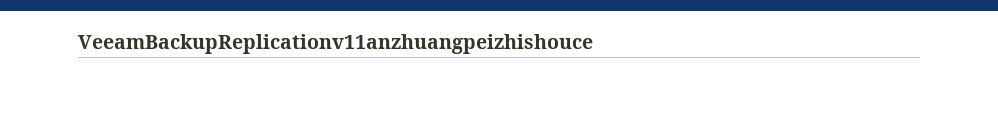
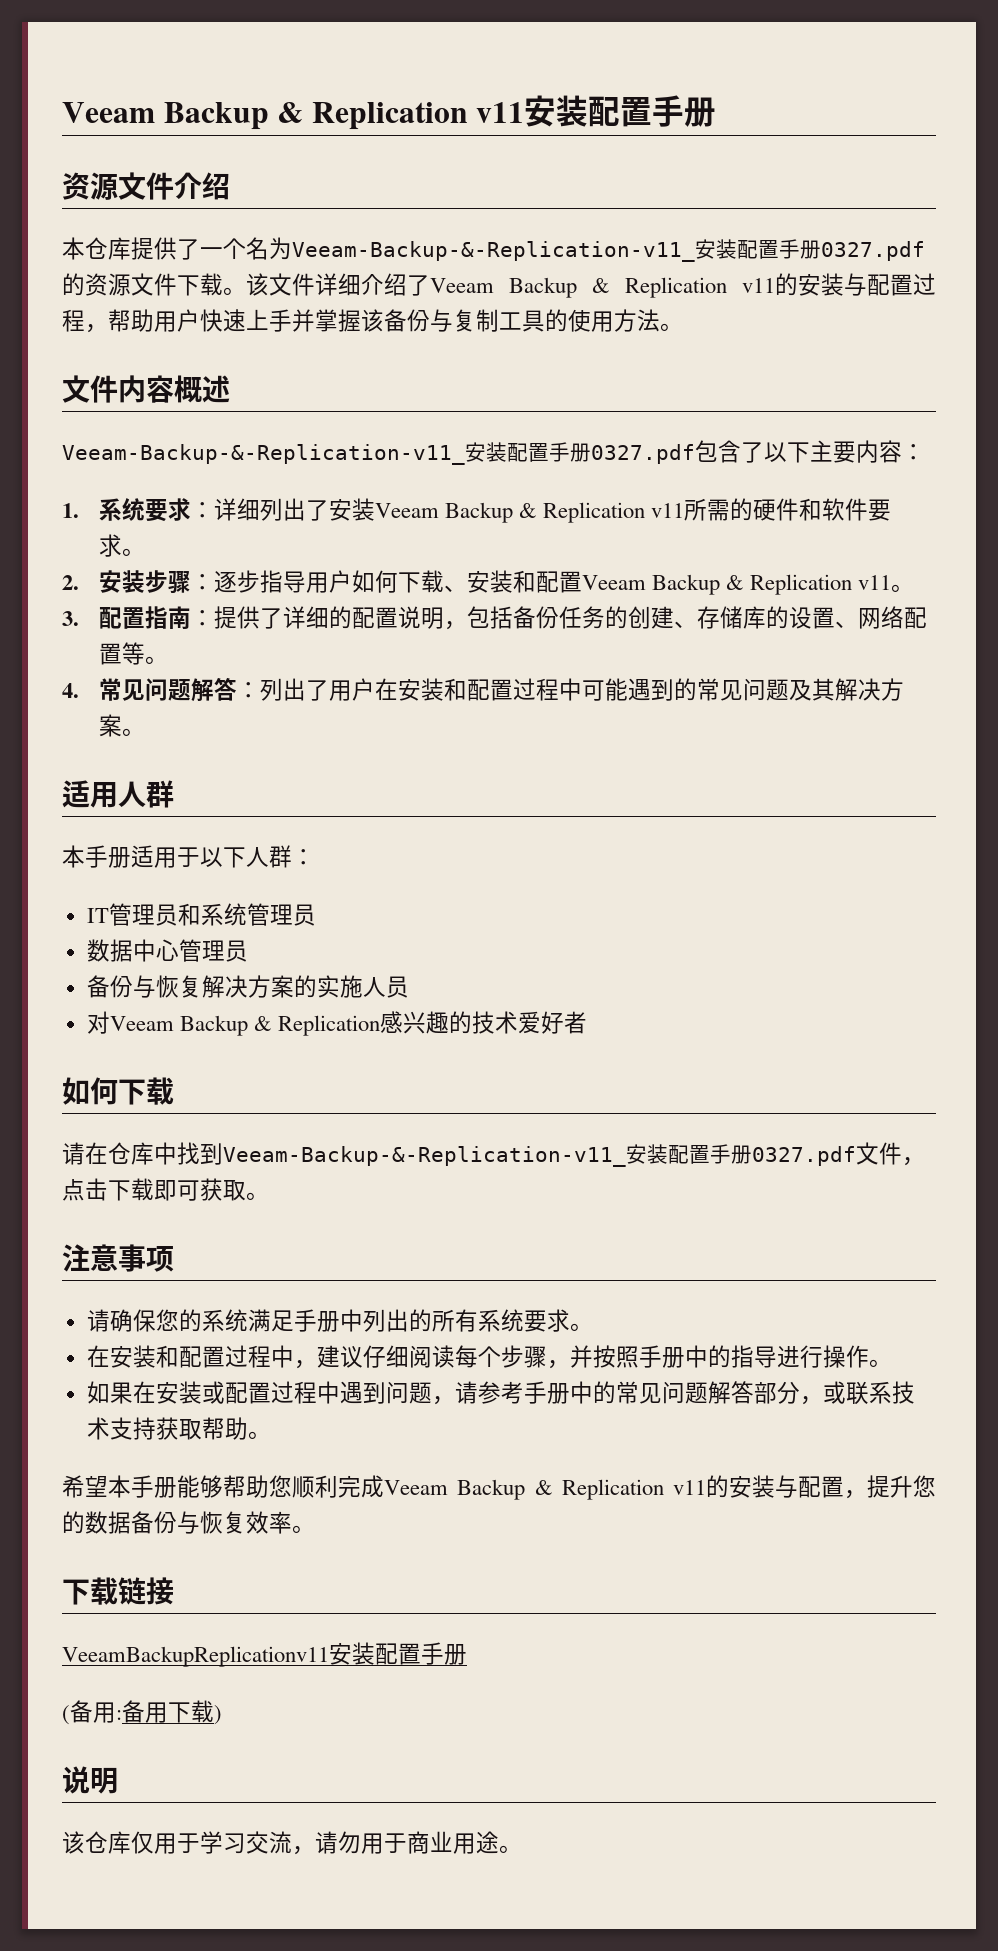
- VeeamBackupReplicationv11anzhuangpeizhishouce
+ Veeam Backup & Replication v11安装配置手册
+ 资源文件介绍
+ 本仓库提供了一个名为Veeam-Backup-&-Replication-v11_安装配置手册0327.pdf的资源文件下载。该文件详细介绍了Veeam Backup & Replication v11的安装与配置过程，帮助用户快速上手并掌握该备份与复制工具的使用方法。
+ 文件内容概述
+ Veeam-Backup-&-Replication-v11_安装配置手册0327.pdf包含了以下主要内容：
+ 1.系统要求：详细列出了安装Veeam Backup & Replication v11所需的硬件和软件要求。
+ 2.安装步骤：逐步指导用户如何下载、安装和配置Veeam Backup & Replication v11。
+ 3.配置指南：提供了详细的配置说明，包括备份任务的创建、存储库的设置、网络配置等。
+ 4.常见问题解答：列出了用户在安装和配置过程中可能遇到的常见问题及其解决方案。
+ 适用人群
+ 本手册适用于以下人群：
+ IT管理员和系统管理员
+ 数据中心管理员
+ 备份与恢复解决方案的实施人员
+ 对Veeam Backup & Replication感兴趣的技术爱好者
+ 如何下载
+ 请在仓库中找到Veeam-Backup-&-Replication-v11_安装配置手册0327.pdf文件，点击下载即可获取。
+ 注意事项
+ 请确保您的系统满足手册中列出的所有系统要求。
+ 在安装和配置过程中，建议仔细阅读每个步骤，并按照手册中的指导进行操作。
+ 如果在安装或配置过程中遇到问题，请参考手册中的常见问题解答部分，或联系技术支持获取帮助。
+ 希望本手册能够帮助您顺利完成Veeam Backup & Replication v11的安装与配置，提升您的数据备份与恢复效率。
+ 下载链接
+ VeeamBackupReplicationv11安装配置手册
+ (备用:备用下载)
+ 说明
+ 该仓库仅用于学习交流，请勿用于商业用途。

